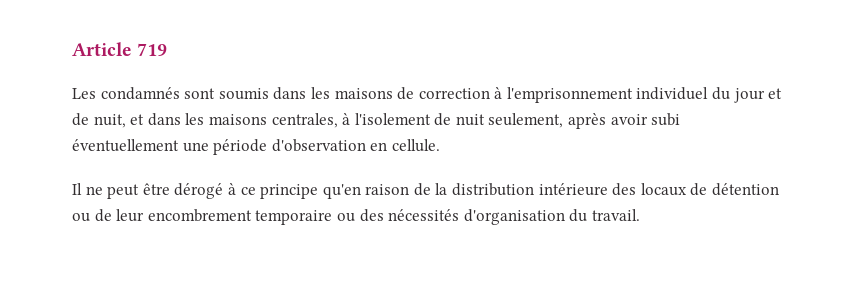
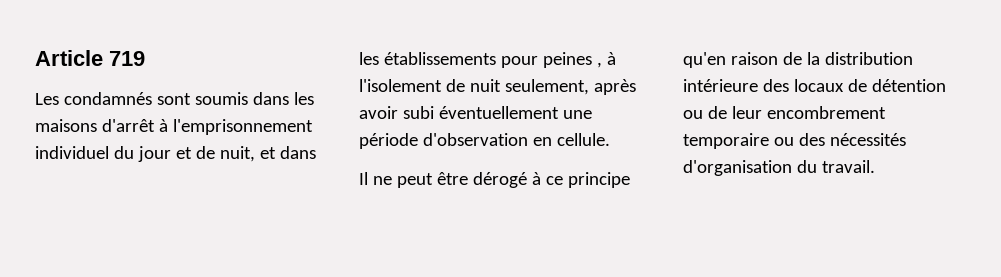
- Les condamnés sont soumis dans les maisons de correction à l'emprisonnement individuel du jour et de nuit, et dans les maisons centrales, à l'isolement de nuit seulement, après avoir subi éventuellement une période d'observation en cellule.
+ Les condamnés sont soumis dans les maisons d'arrêt à l'emprisonnement individuel du jour et de nuit, et dans les établissements pour peines , à l'isolement de nuit seulement, après avoir subi éventuellement une période d'observation en cellule.

